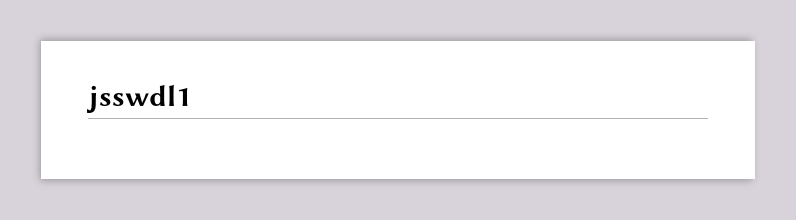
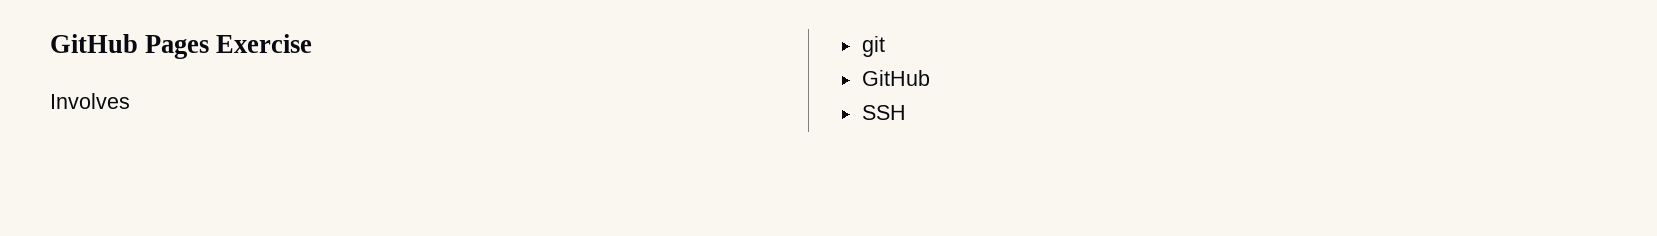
- jsswdl1
+ GitHub Pages Exercise
+ Involves
+ git
+ GitHub
+ SSH

